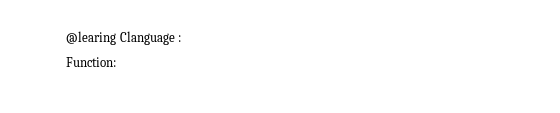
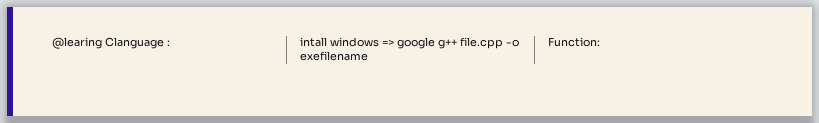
+ intall windows => google g++ file.cpp -o exefilename

